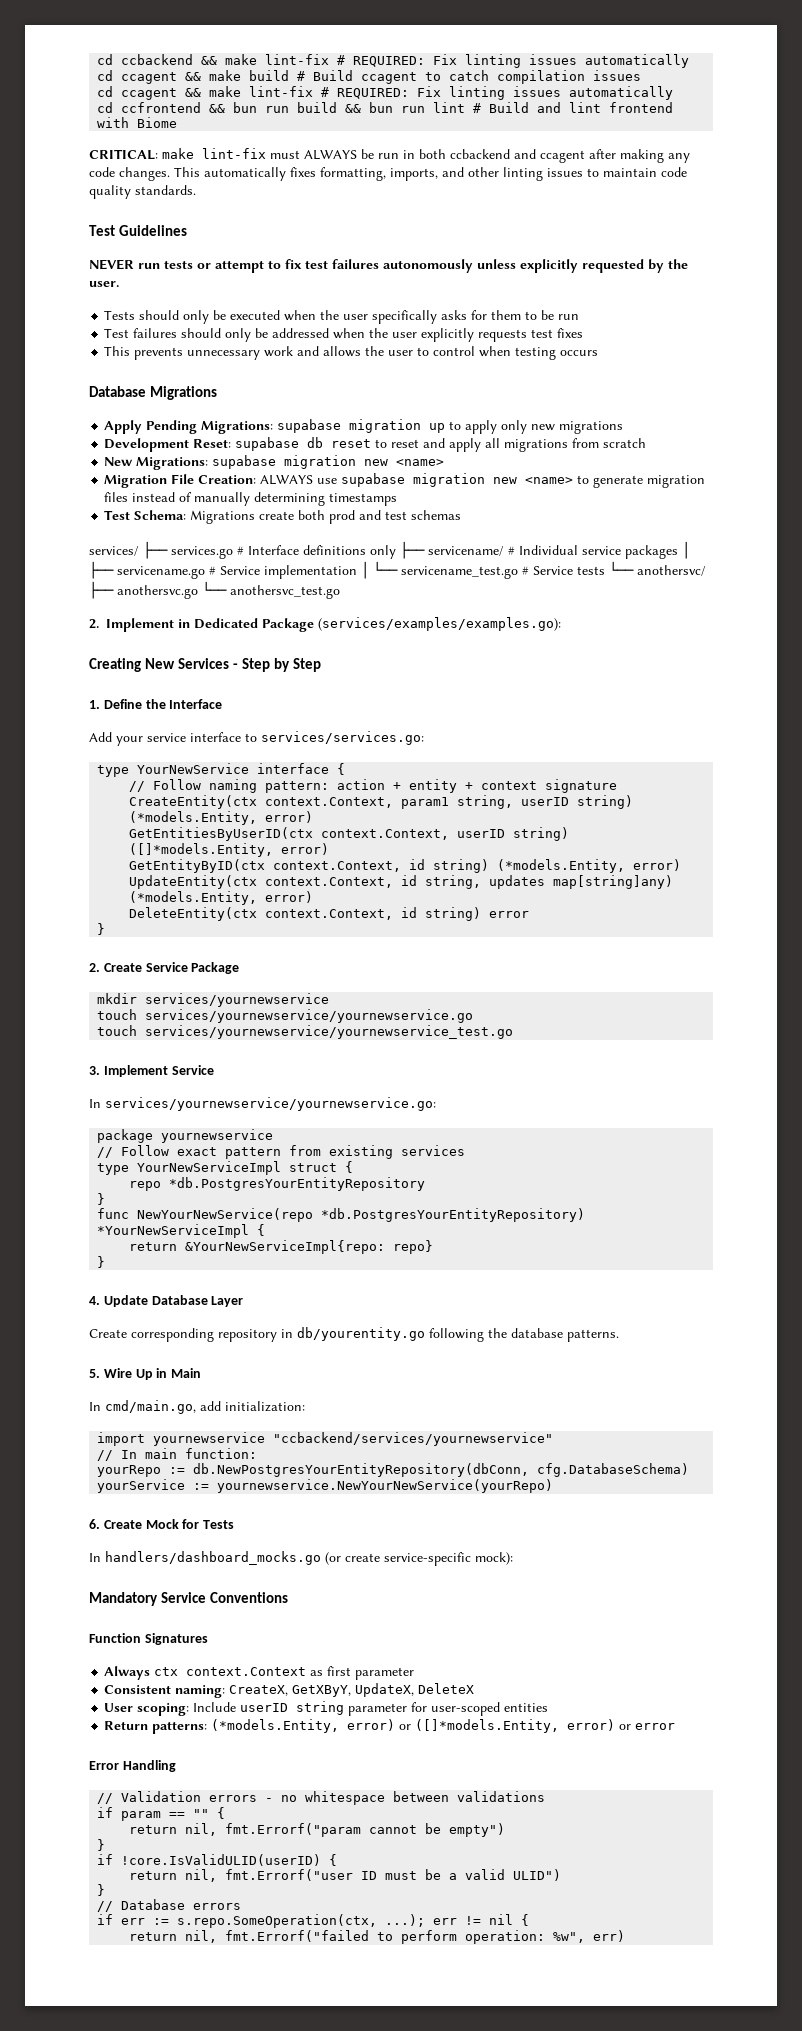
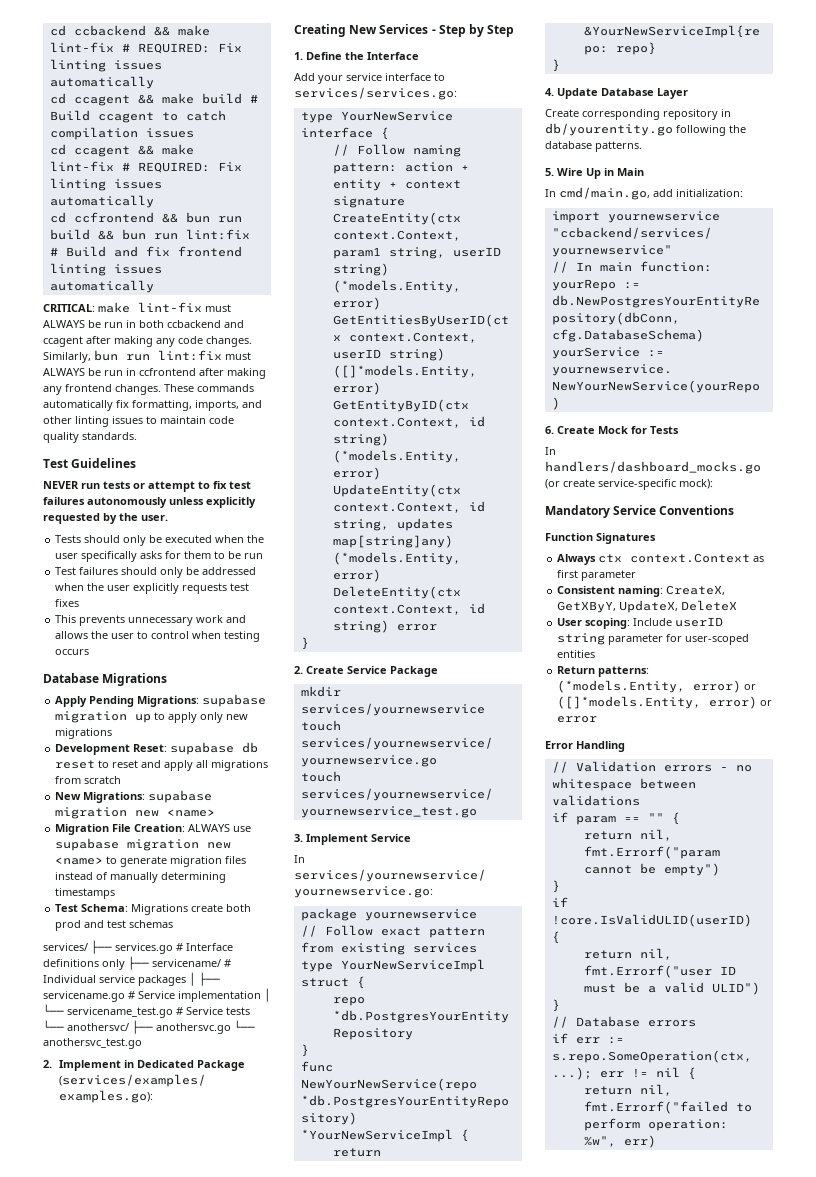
- cd ccfrontend && bun run build && bun run lint # Build and lint frontend with Biome
+ cd ccfrontend && bun run build && bun run lint:fix # Build and fix frontend linting issues automatically
- This automatically fixes formatting, imports, and other linting issues to maintain code quality standards.
+ Similarly, bun run lint:fix must ALWAYS be run in ccfrontend after making any frontend changes. These commands automatically fix formatting, imports, and other linting issues to maintain code quality standards.

